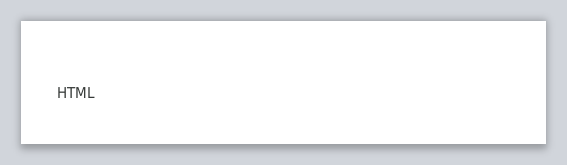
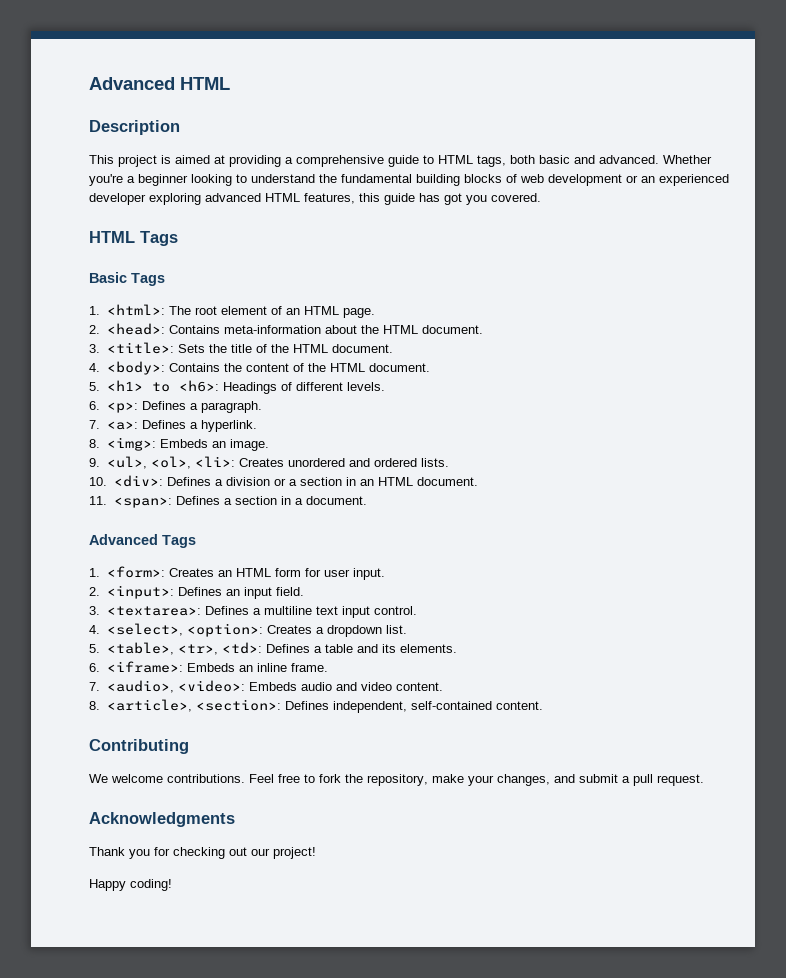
- HTML
+ Advanced HTML
+ Description
+ This project is aimed at providing a comprehensive guide to HTML tags, both basic and advanced. Whether you're a beginner looking to understand the fundamental building blocks of web development or an experienced developer exploring advanced HTML features, this guide has got you covered.
+ HTML Tags
+ Basic Tags
+ 1. <html>: The root element of an HTML page.
+ 2. <head>: Contains meta-information about the HTML document.
+ 3. <title>: Sets the title of the HTML document.
+ 4. <body>: Contains the content of the HTML document.
+ 5. <h1> to <h6>: Headings of different levels.
+ 6. <p>: Defines a paragraph.
+ 7. <a>: Defines a hyperlink.
+ 8. <img>: Embeds an image.
+ 9. <ul>, <ol>, <li>: Creates unordered and ordered lists.
+ 10. <div>: Defines a division or a section in an HTML document.
+ 11. <span>: Defines a section in a document.
+ Advanced Tags
+ 1. <form>: Creates an HTML form for user input.
+ 2. <input>: Defines an input field.
+ 3. <textarea>: Defines a multiline text input control.
+ 4. <select>, <option>: Creates a dropdown list.
+ 5. <table>, <tr>, <td>: Defines a table and its elements.
+ 6. <iframe>: Embeds an inline frame.
+ 7. <audio>, <video>: Embeds audio and video content.
+ 8. <article>, <section>: Defines independent, self-contained content.
+ Contributing
+ We welcome contributions. Feel free to fork the repository, make your changes, and submit a pull request.
+ Acknowledgments
+ Thank you for checking out our project!
+ Happy coding!

